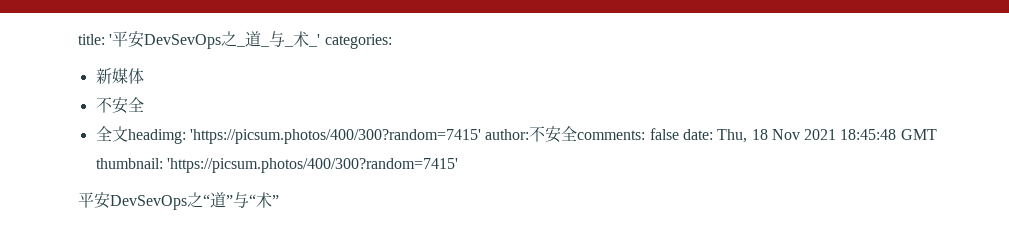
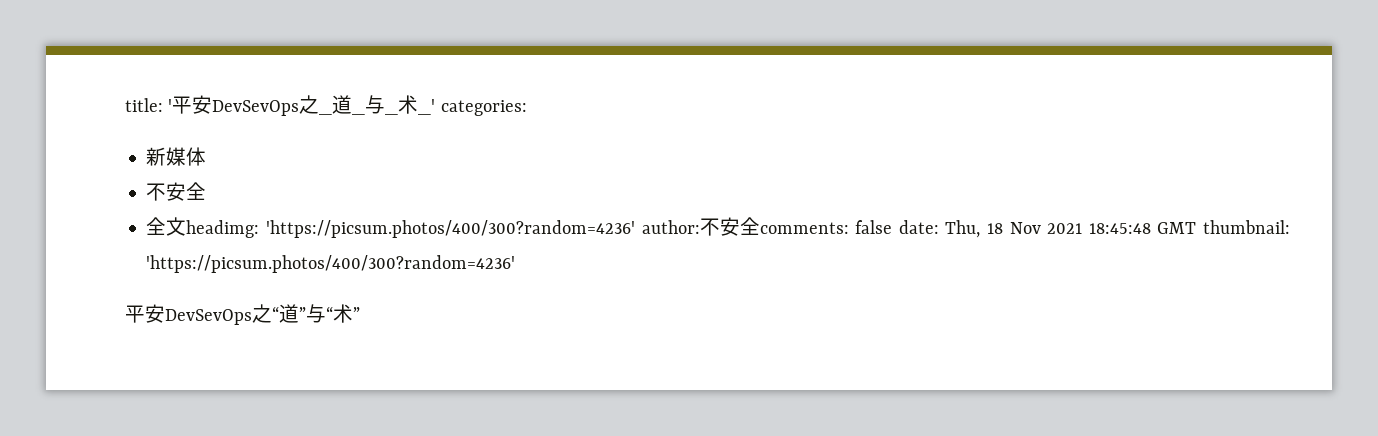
- 全文headimg: 'https://picsum.photos/400/300?random=7415' author:不安全comments: false date: Thu, 18 Nov 2021 18:45:48 GMT thumbnail: 'https://picsum.photos/400/300?random=7415'
+ 全文headimg: 'https://picsum.photos/400/300?random=4236' author:不安全comments: false date: Thu, 18 Nov 2021 18:45:48 GMT thumbnail: 'https://picsum.photos/400/300?random=4236'

